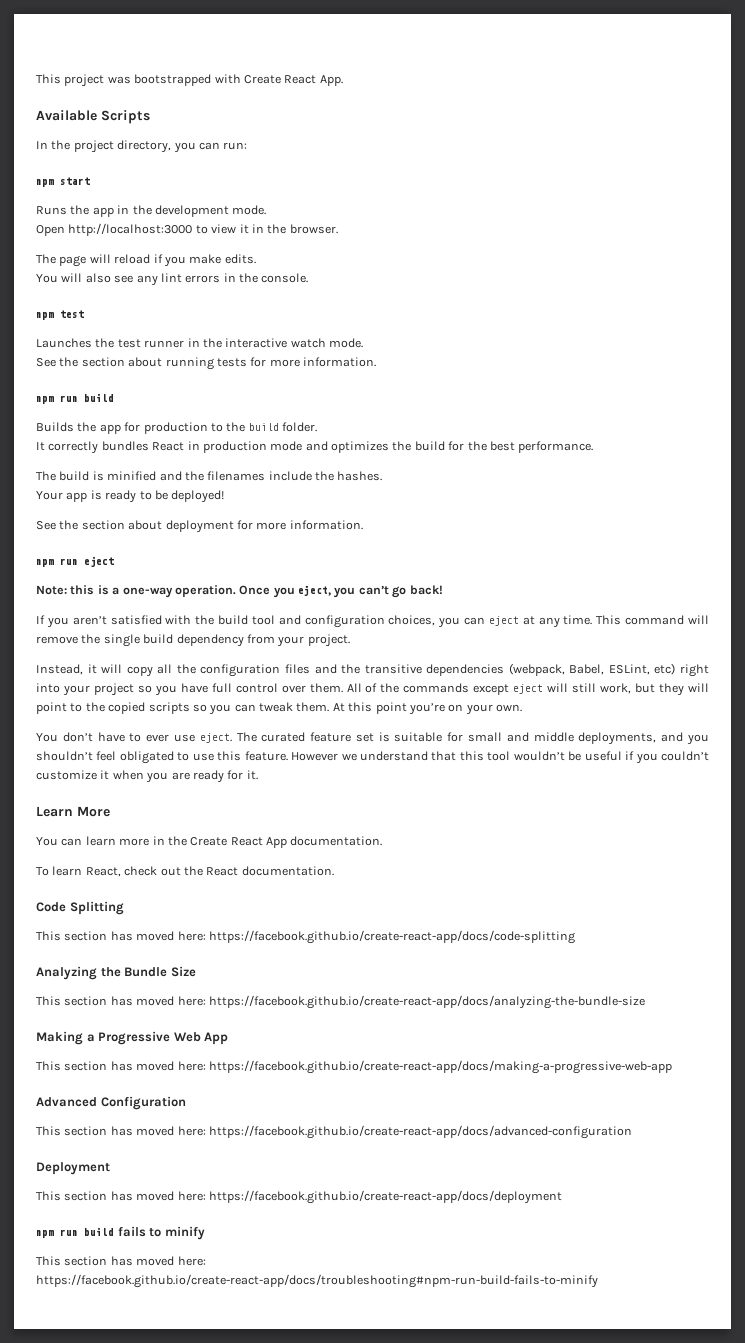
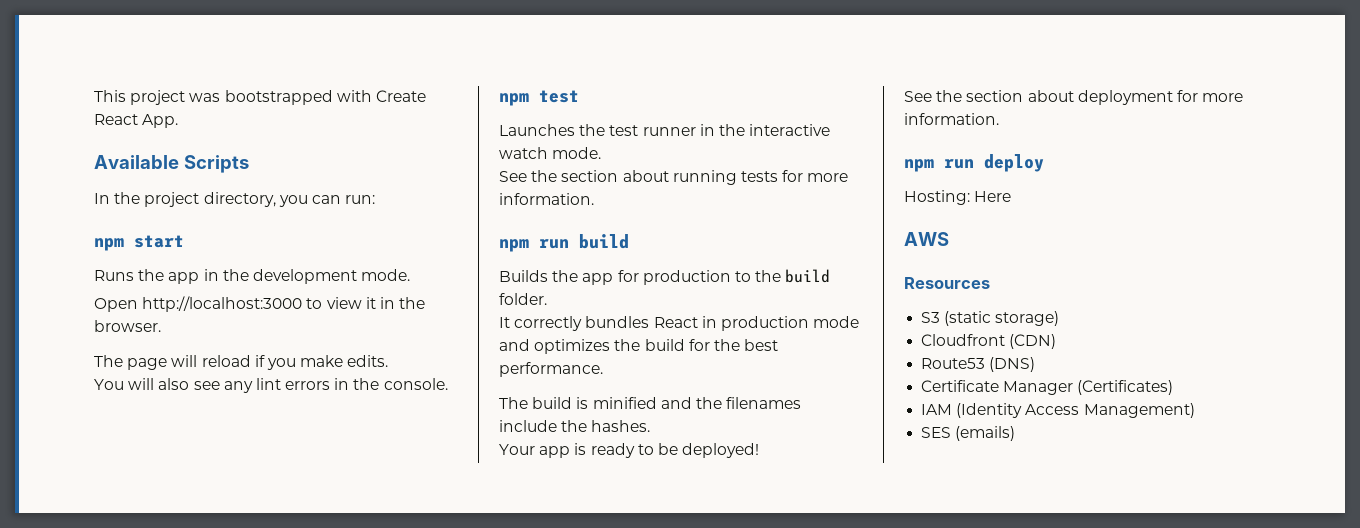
- npm run eject
- Note: this is a one-way operation. Once you eject, you can’t go back!
- If you aren’t satisfied with the build tool and configuration choices, you can eject at any time. This command will remove the single build dependency from your project.
- Instead, it will copy all the configuration files and the transitive dependencies (webpack, Babel, ESLint, etc) right into your project so you have full control over them. All of the commands except eject will still work, but they will point to the copied scripts so you can tweak them. At this point you’re on your own.
- You don’t have to ever use eject. The curated feature set is suitable for small and middle deployments, and you shouldn’t feel obligated to use this feature. However we understand that this tool wouldn’t be useful if you couldn’t customize it when you are ready for it.
- Learn More
- You can learn more in the Create React App documentation.
- To learn React, check out the React documentation.
- Code Splitting
- This section has moved here: https://facebook.github.io/create-react-app/docs/code-splitting
- Analyzing the Bundle Size
- This section has moved here: https://facebook.github.io/create-react-app/docs/analyzing-the-bundle-size
- Making a Progressive Web App
- This section has moved here: https://facebook.github.io/create-react-app/docs/making-a-progressive-web-app
- Advanced Configuration
- This section has moved here: https://facebook.github.io/create-react-app/docs/advanced-configuration
- Deployment
- This section has moved here: https://facebook.github.io/create-react-app/docs/deployment
- npm run build fails to minify
- This section has moved here: https://facebook.github.io/create-react-app/docs/troubleshooting#npm-run-build-fails-to-minify
+ npm run deploy
+ Hosting: Here
+ AWS
+ Resources
+ S3 (static storage)
+ Cloudfront (CDN)
+ Route53 (DNS)
+ Certificate Manager (Certificates)
+ IAM (Identity Access Management)
+ SES (emails)

